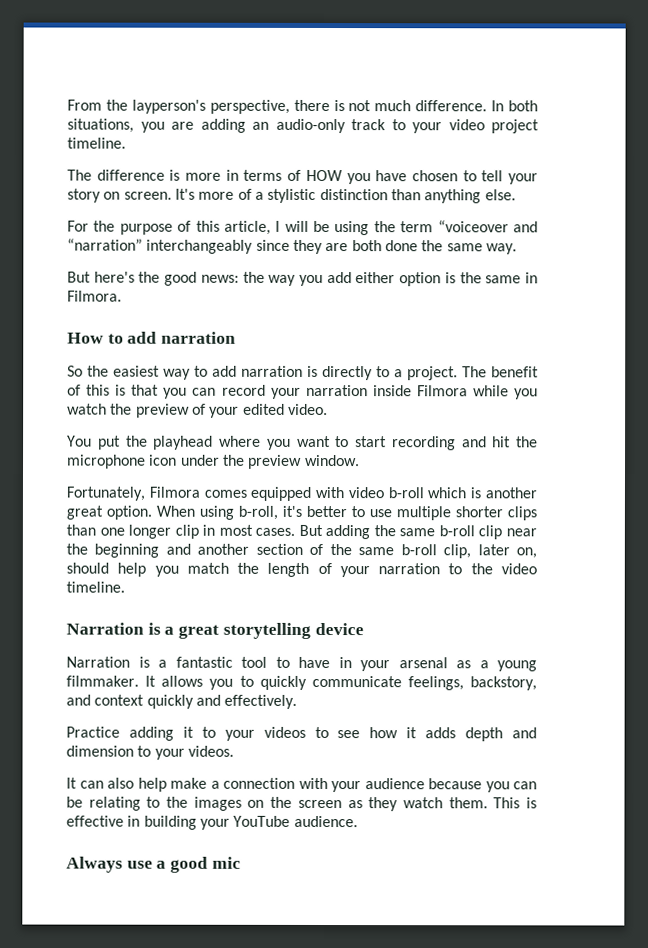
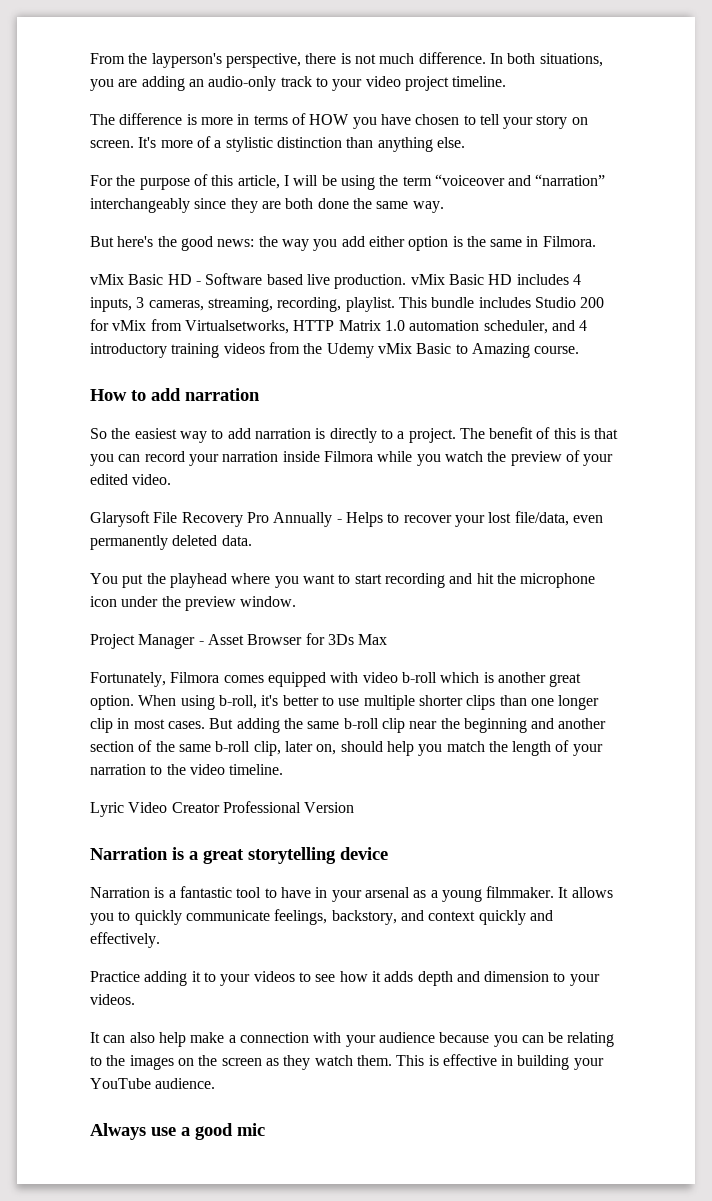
+ vMix Basic HD - Software based live production. vMix Basic HD includes 4 inputs, 3 cameras, streaming, recording, playlist. This bundle includes Studio 200 for vMix from Virtualsetworks, HTTP Matrix 1.0 automation scheduler, and 4 introductory training videos from the Udemy vMix Basic to Amazing course.
+ Glarysoft File Recovery Pro Annually - Helps to recover your lost file/data, even permanently deleted data.
+ Project Manager - Asset Browser for 3Ds Max
+ Lyric Video Creator Professional Version

